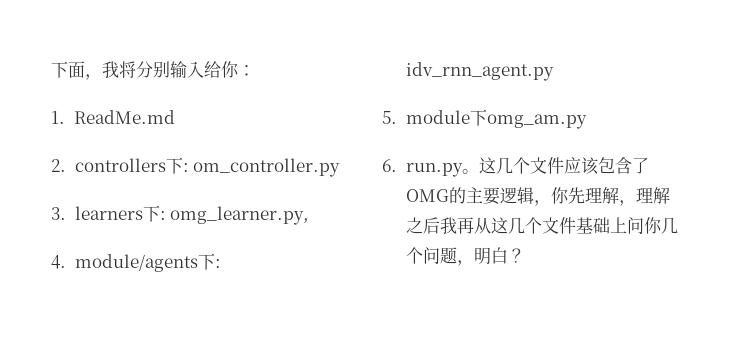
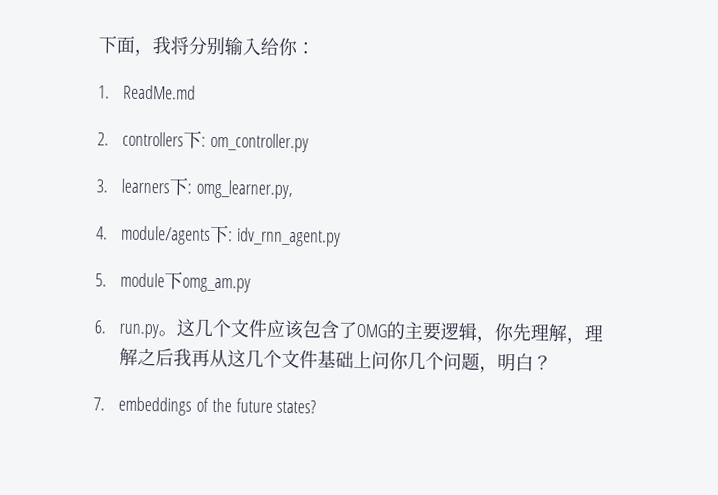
+ 7. embeddings of the future states?

